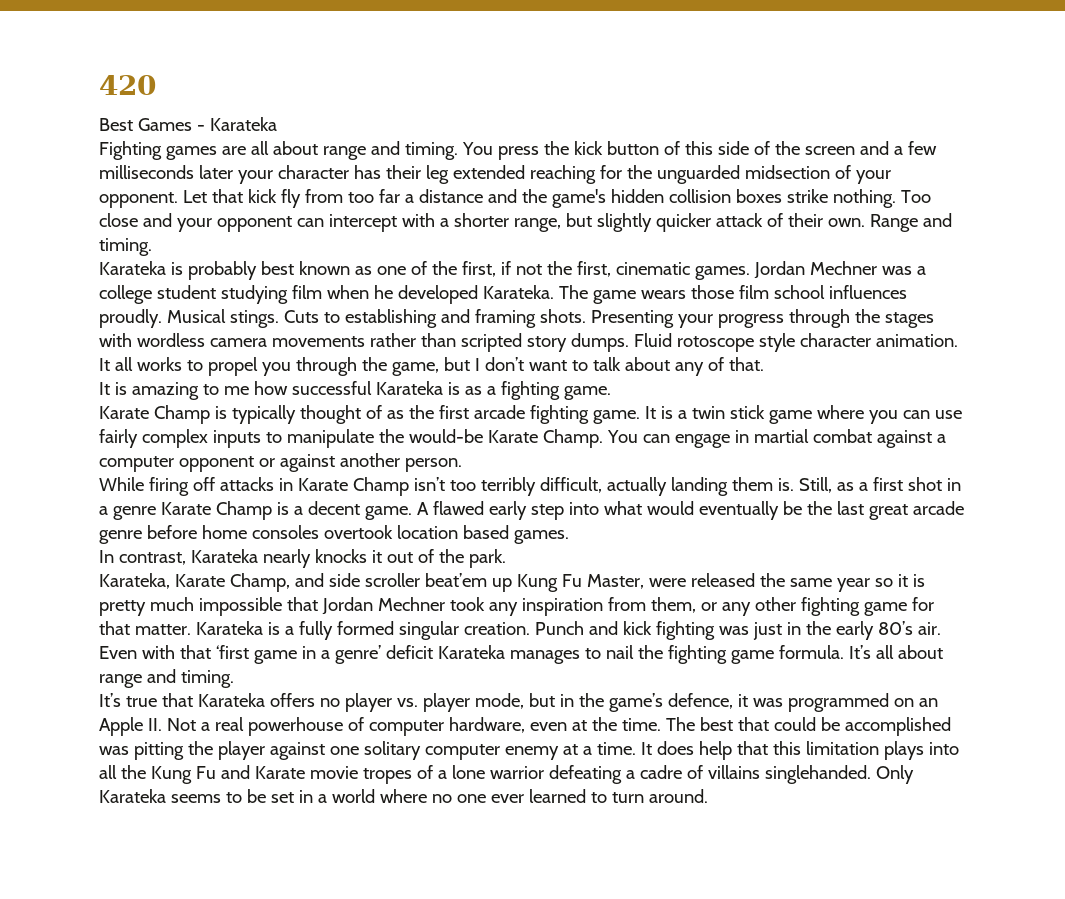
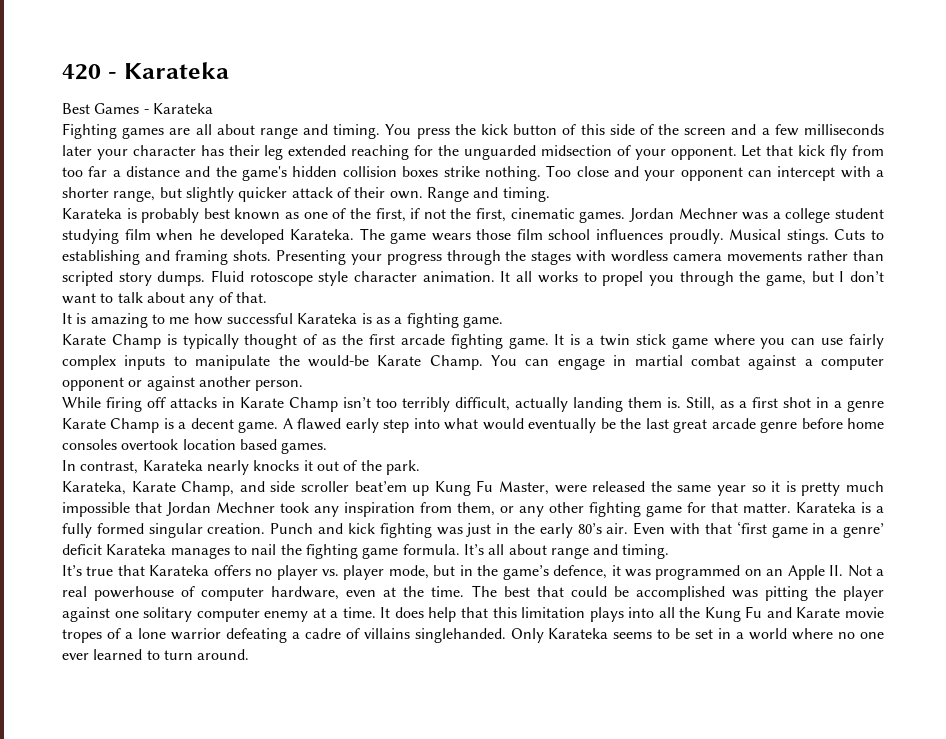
- 420
+ 420 - Karateka

